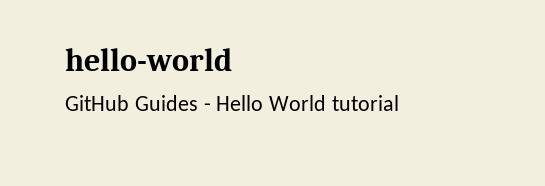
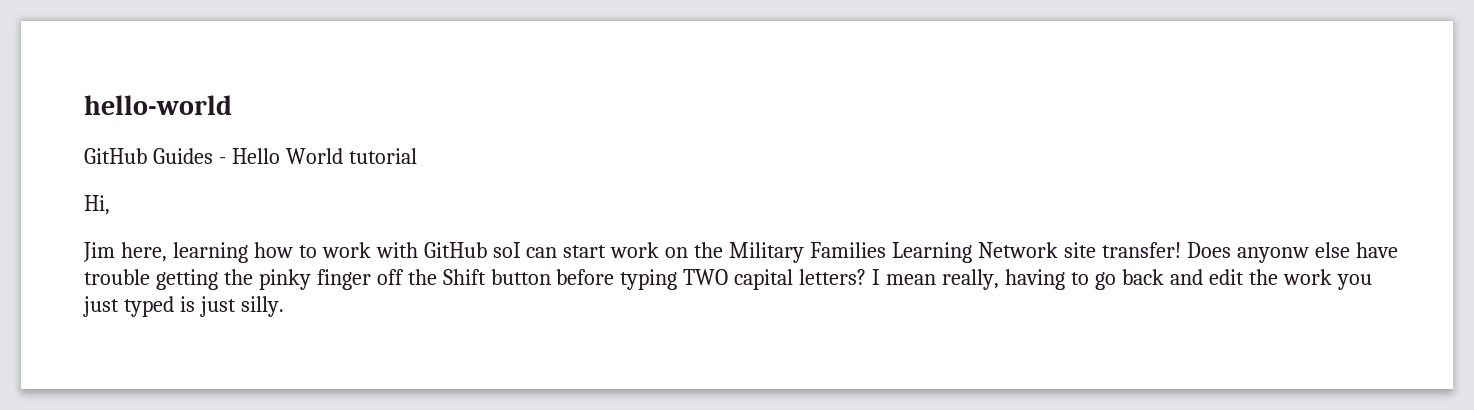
+ Hi,
+ Jim here, learning how to work with GitHub soI can start work on the Military Families Learning Network site transfer! Does anyonw else have trouble getting the pinky finger off the Shift button before typing TWO capital letters? I mean really, having to go back and edit the work you just typed is just silly.

